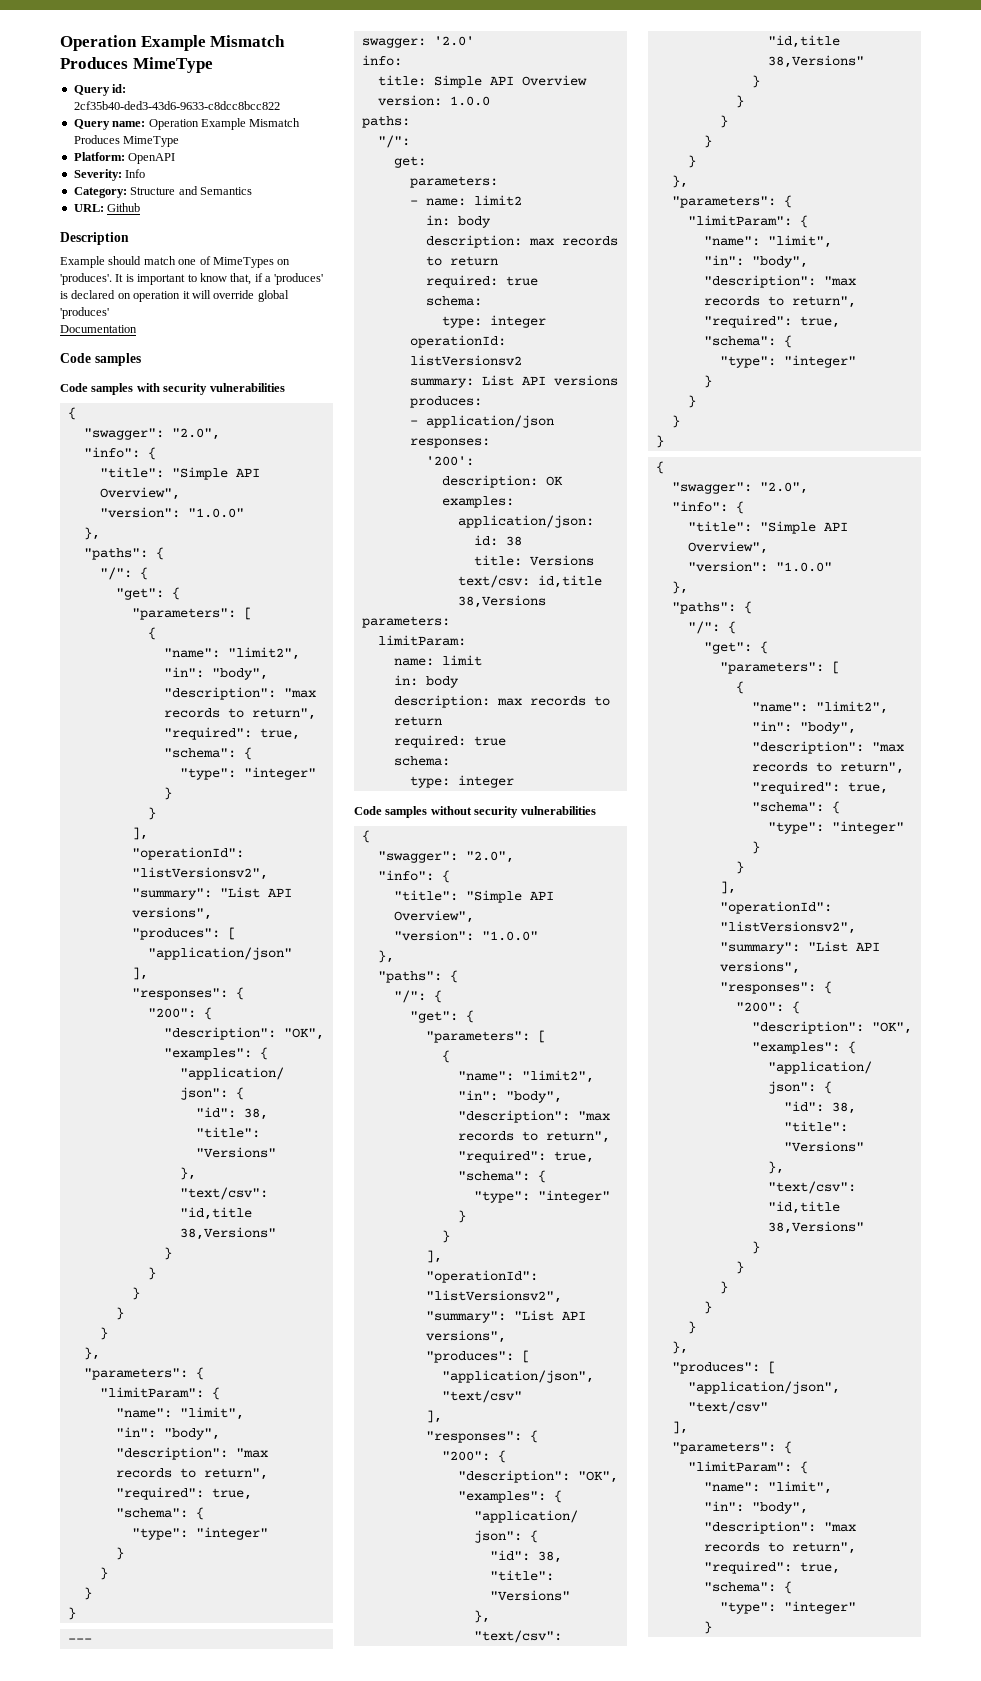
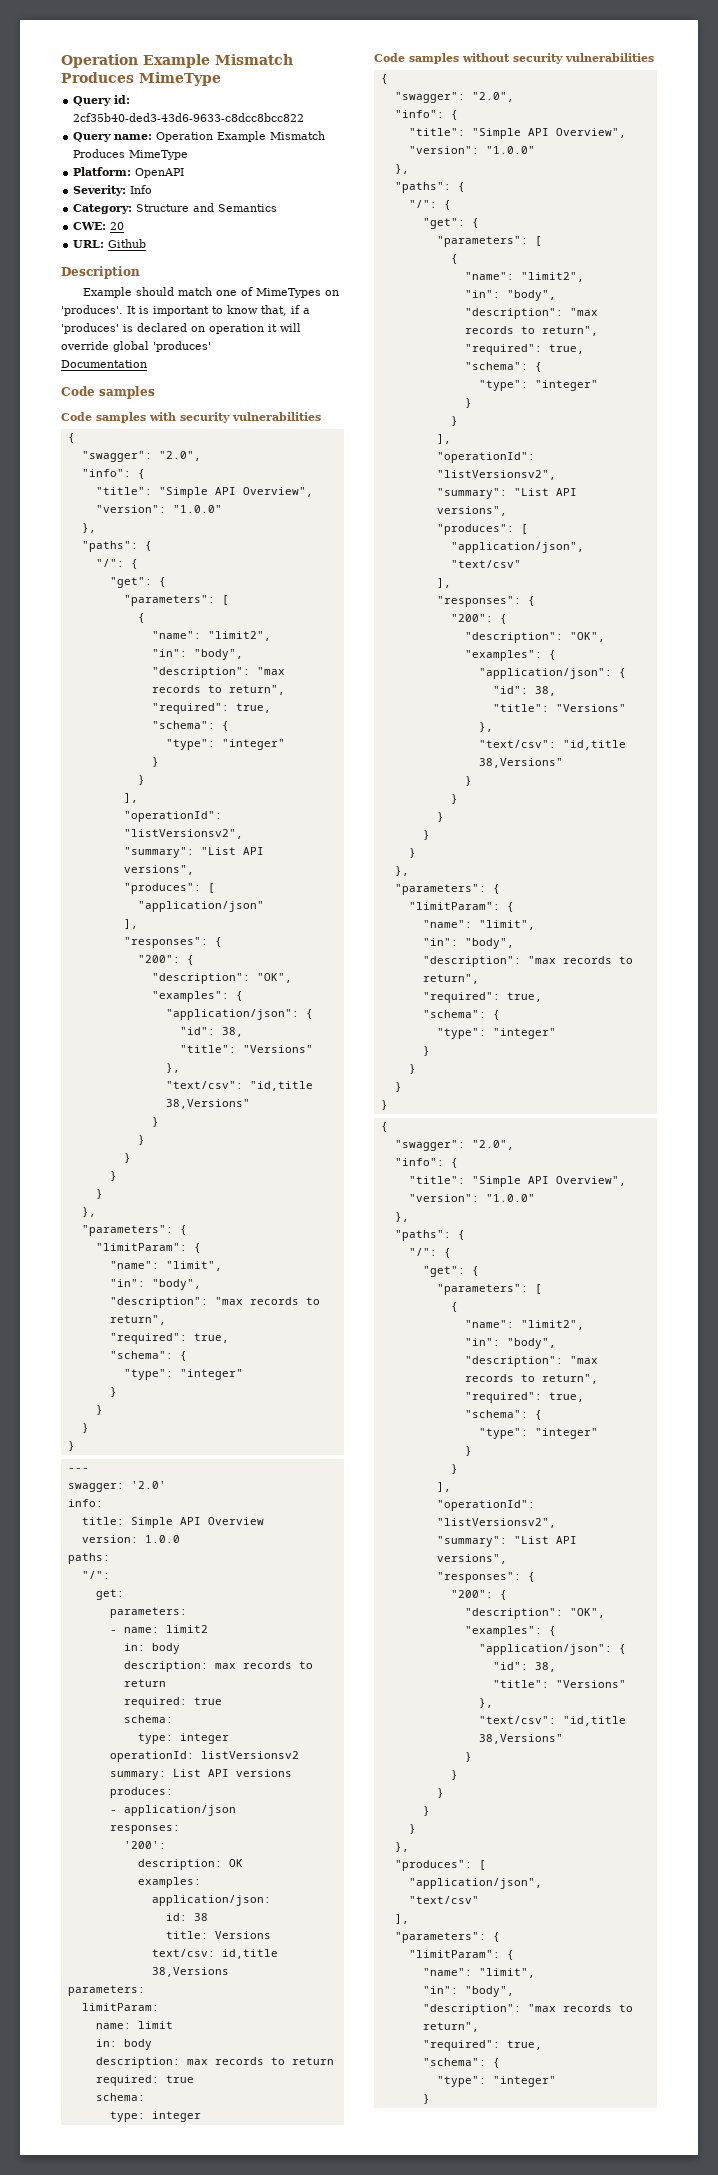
+ CWE: 20

